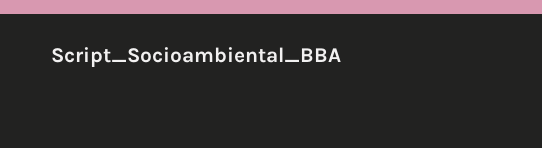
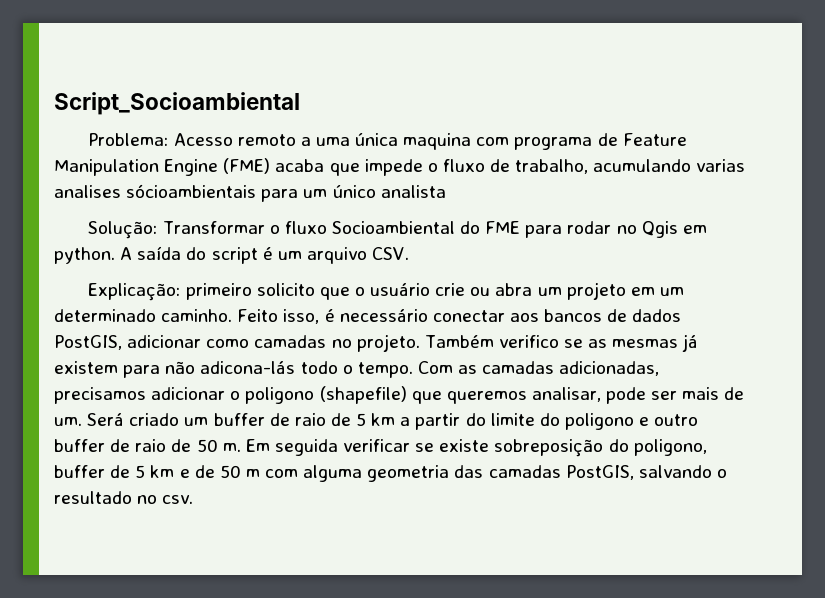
- Script_Socioambiental_BBA
+ Script_Socioambiental
+ Problema: Acesso remoto a uma única maquina com programa de Feature Manipulation Engine (FME) acaba que impede o fluxo de trabalho, acumulando varias analises sócioambientais para um único analista
+ Solução: Transformar o fluxo Socioambiental do FME para rodar no Qgis em python. A saída do script é um arquivo CSV.
+ Explicação: primeiro solicito que o usuário crie ou abra um projeto em um determinado caminho. Feito isso, é necessário conectar aos bancos de dados PostGIS, adicionar como camadas no projeto. Também verifico se as mesmas já existem para não adicona-lás todo o tempo. Com as camadas adicionadas, precisamos adicionar o poligono (shapefile) que queremos analisar, pode ser mais de um. Será criado um buffer de raio de 5 km a partir do limite do poligono e outro buffer de raio de 50 m. Em seguida verificar se existe sobreposição do poligono, buffer de 5 km e de 50 m com alguma geometria das camadas PostGIS, salvando o resultado no csv.

